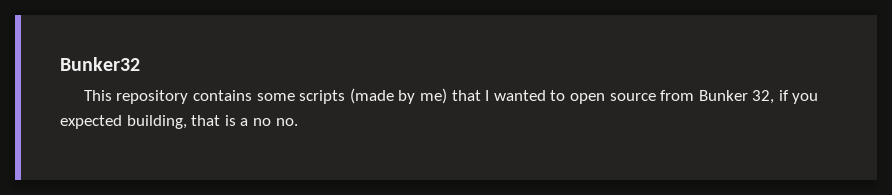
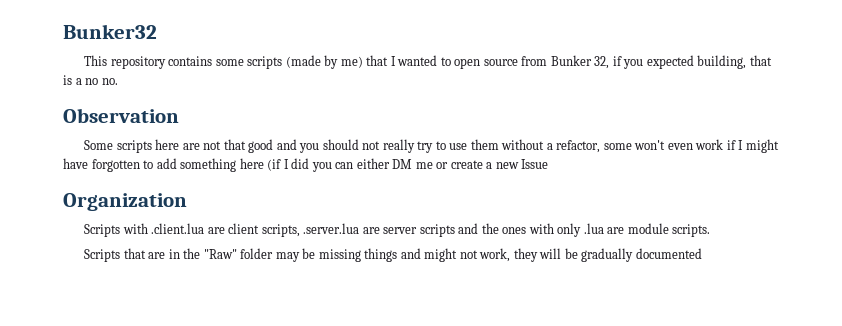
+ Observation
+ Some scripts here are not that good and you should not really try to use them without a refactor, some won't even work if I might have forgotten to add something here (if I did you can either DM me or create a new Issue
+ Organization
+ Scripts with .client.lua are client scripts, .server.lua are server scripts and the ones with only .lua are module scripts.
+ Scripts that are in the "Raw" folder may be missing things and might not work, they will be gradually documented

